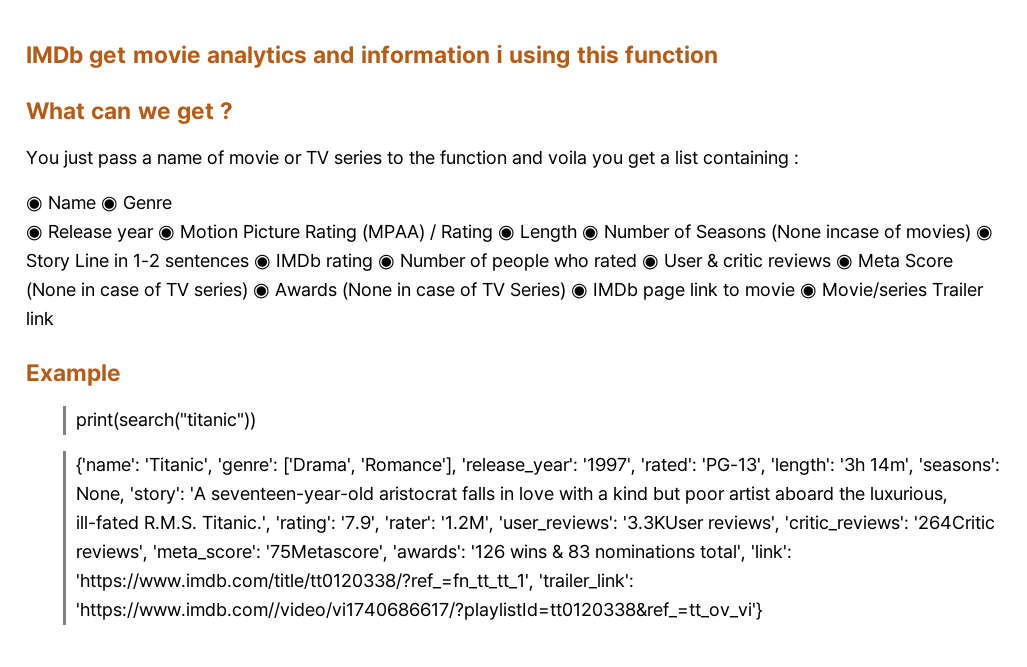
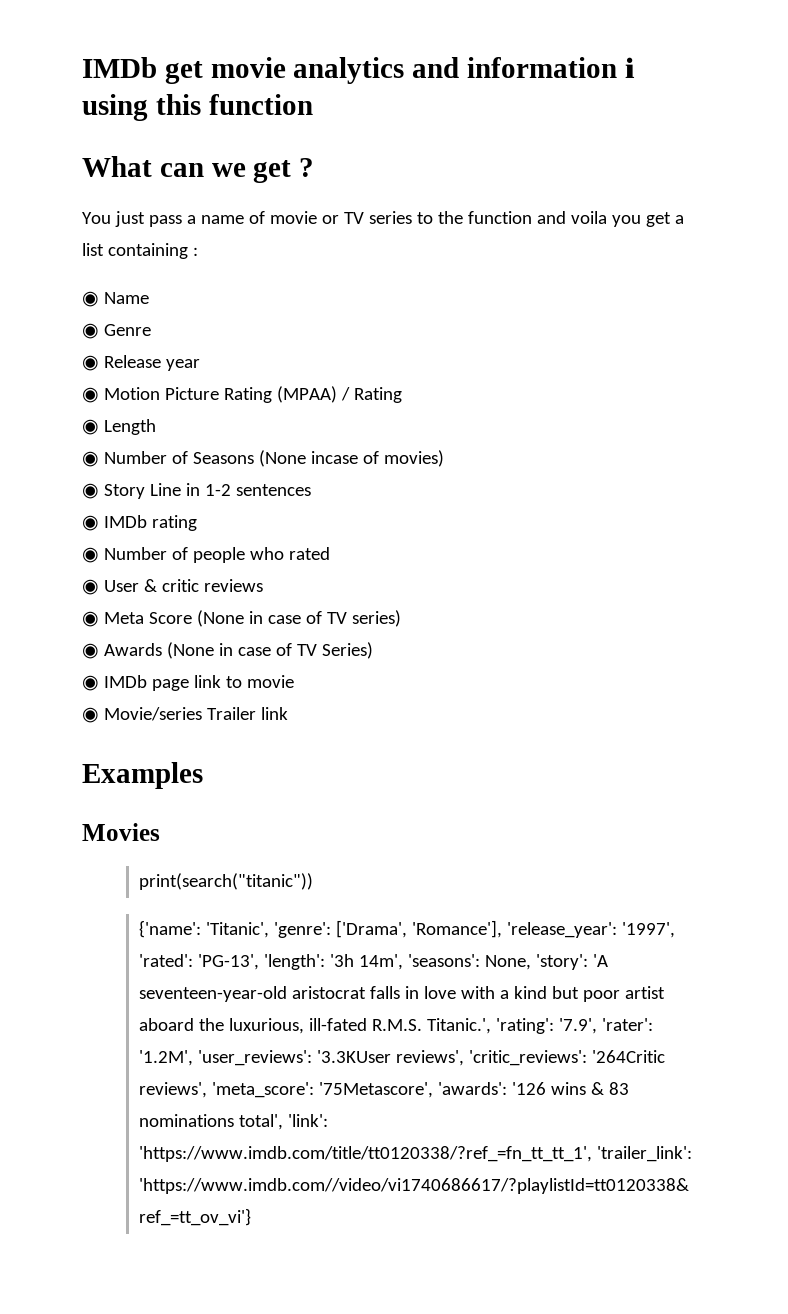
- ◉ Name ◉ Genre
+ ◉ Name
+ ◉ Genre
- ◉ Release year ◉ Motion Picture Rating (MPAA) / Rating ◉ Length ◉ Number of Seasons (None incase of movies) ◉ Story Line in 1-2 sentences ◉ IMDb rating ◉ Number of people who rated ◉ User & critic reviews ◉ Meta Score (None in case of TV series) ◉ Awards (None in case of TV Series) ◉ IMDb page link to movie ◉ Movie/series Trailer link
+ ◉ Release year
+ ◉ Motion Picture Rating (MPAA) / Rating
+ ◉ Length
+ ◉ Number of Seasons (None incase of movies)
+ ◉ Story Line in 1-2 sentences
+ ◉ IMDb rating
+ ◉ Number of people who rated
+ ◉ User & critic reviews
+ ◉ Meta Score (None in case of TV series)
+ ◉ Awards (None in case of TV Series)
+ ◉ IMDb page link to movie
+ ◉ Movie/series Trailer link
- Example
+ Examples
+ Movies

